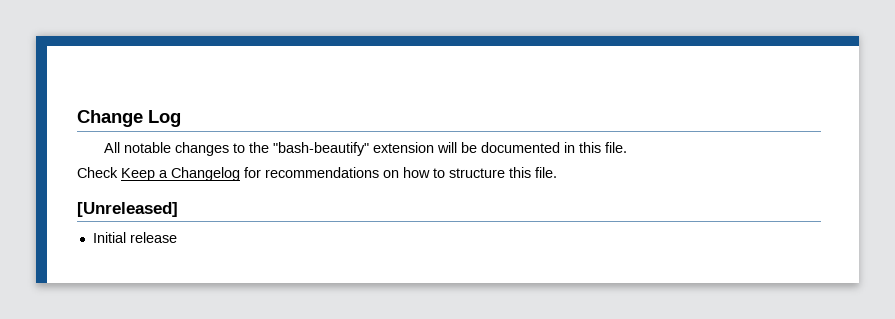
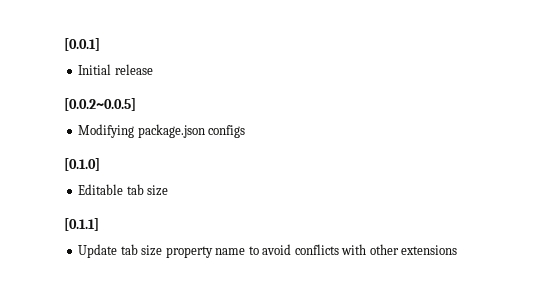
- Change Log
- All notable changes to the "bash-beautify" extension will be documented in this file.
- Check Keep a Changelog for recommendations on how to structure this file.
- [Unreleased]
+ [0.0.1]
  Initial release
+ [0.0.2~0.0.5]
+ Modifying package.json configs
+ [0.1.0]
+ Editable tab size
+ [0.1.1]
+ Update tab size property name to avoid conflicts with other extensions

